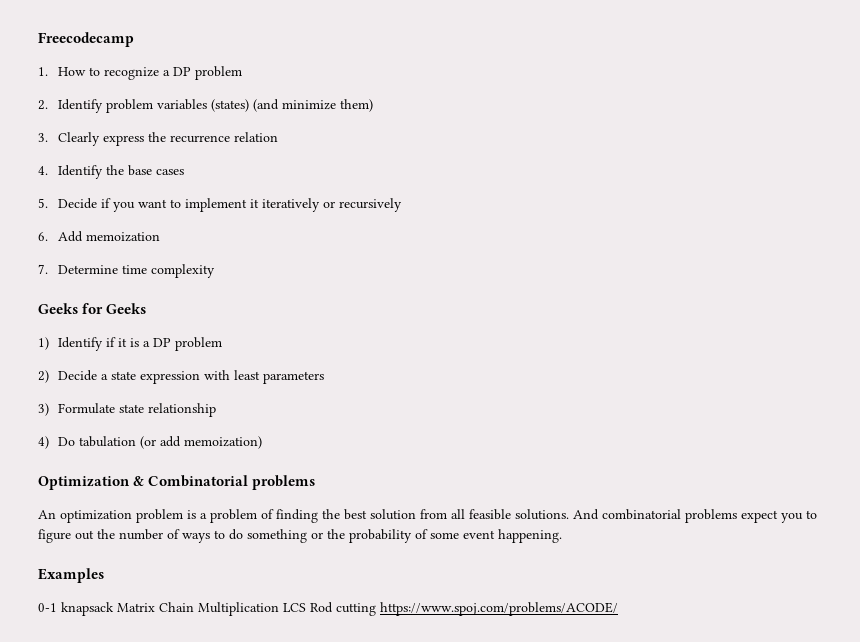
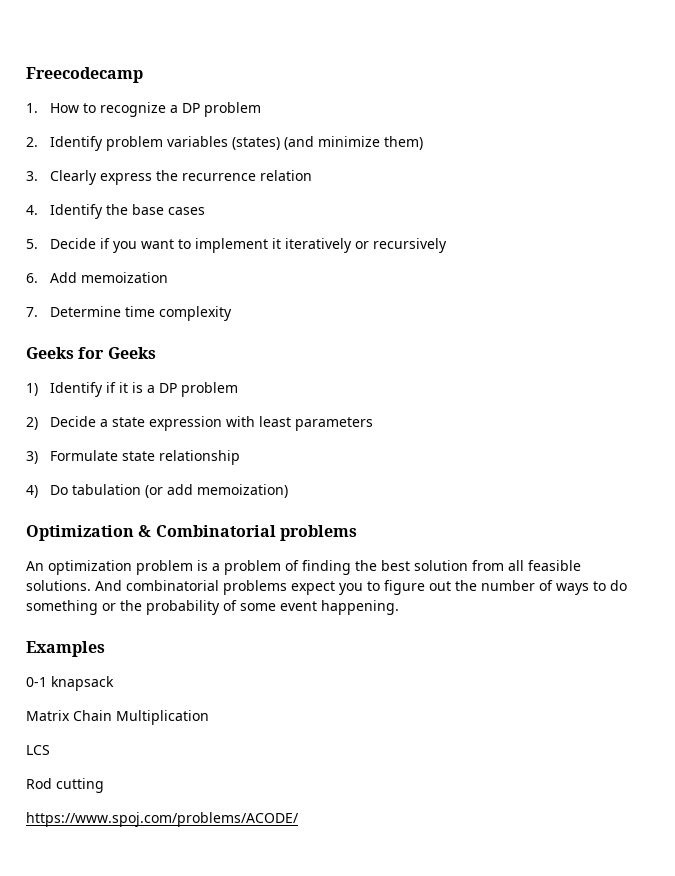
- 0-1 knapsack Matrix Chain Multiplication LCS Rod cutting https://www.spoj.com/problems/ACODE/
+ 0-1 knapsack
+ Matrix Chain Multiplication
+ LCS
+ Rod cutting
+ https://www.spoj.com/problems/ACODE/

